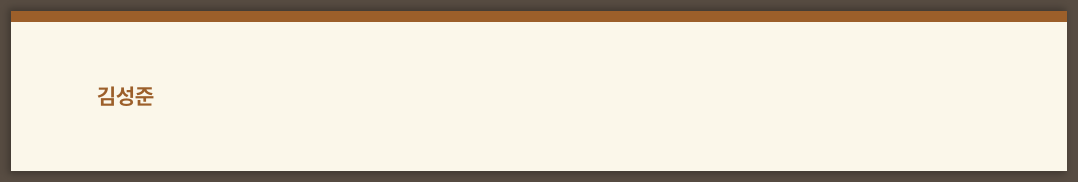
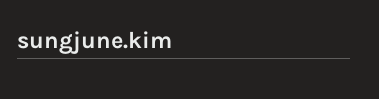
- 김성준
+ sungjune.kim

